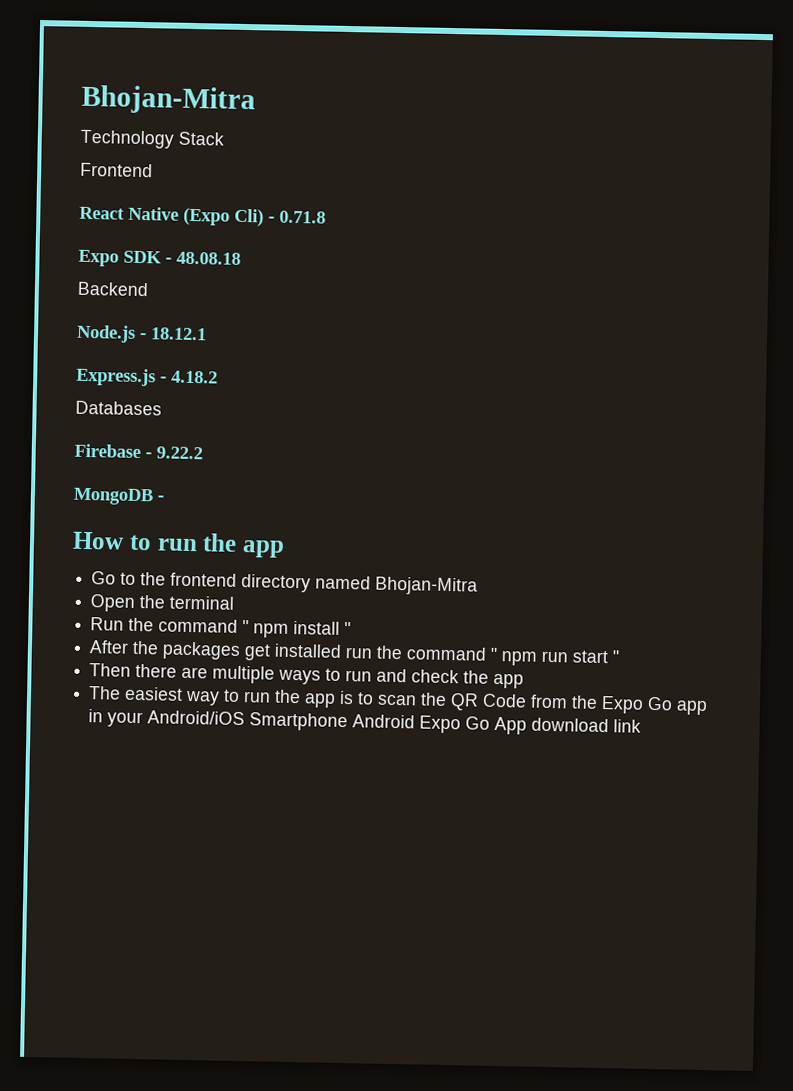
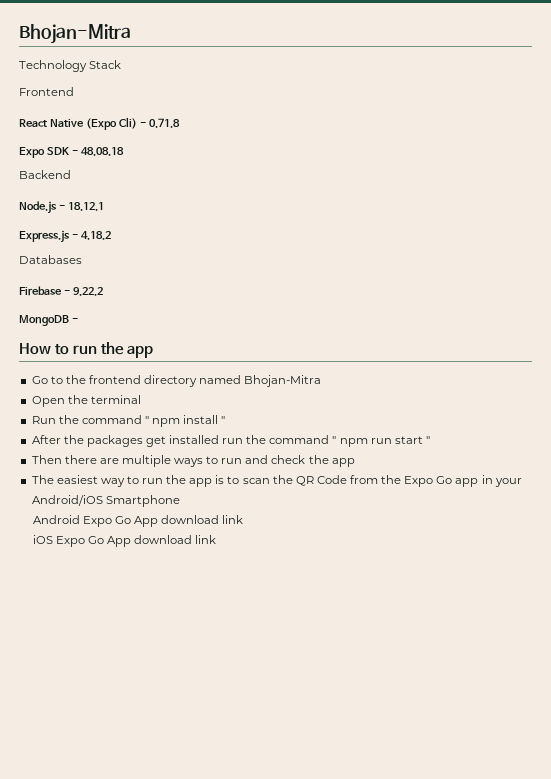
- The easiest way to run the app is to scan the QR Code from the Expo Go app in your Android/iOS Smartphone Android Expo Go App download link
+ The easiest way to run the app is to scan the QR Code from the Expo Go app in your Android/iOS Smartphone
+ Android Expo Go App download link
+ iOS Expo Go App download link

